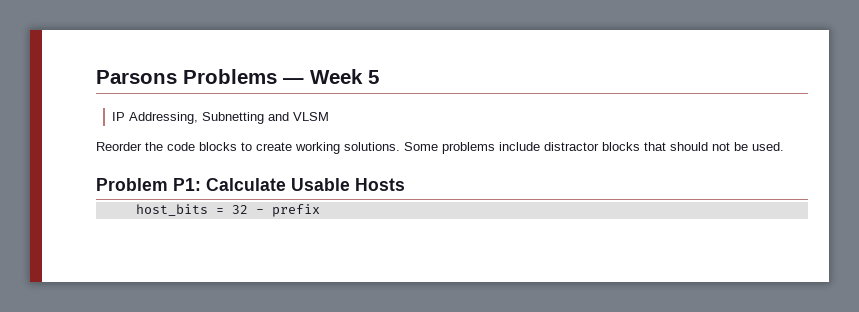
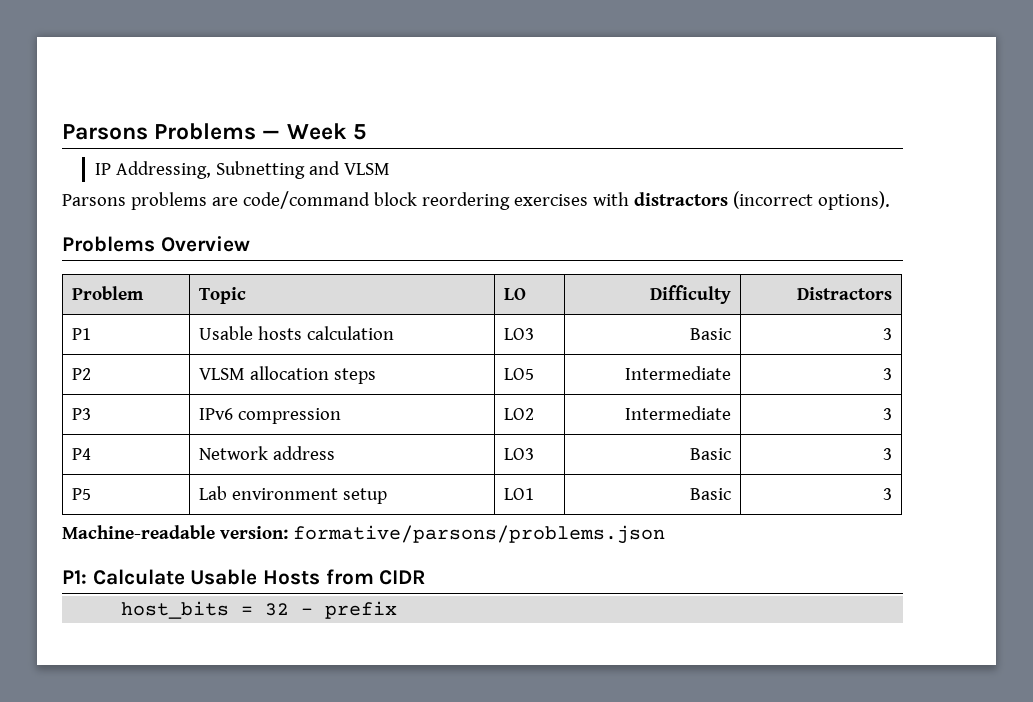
- Reorder the code blocks to create working solutions. Some problems include distractor blocks that should not be used.
- Problem P1: Calculate Usable Hosts
+ Parsons problems are code/command block reordering exercises with distractors (incorrect options).
+ Problems Overview
+ Problem | Topic | LO | Difficulty | Distractors
+ P1 | Usable hosts calculation | LO3 | Basic | 3
+ P2 | VLSM allocation steps | LO5 | Intermediate | 3
+ P3 | IPv6 compression | LO2 | Intermediate | 3
+ P4 | Network address | LO3 | Basic | 3
+ P5 | Lab environment setup | LO1 | Basic | 3
+ Machine-readable version: formative/parsons/problems.json
+ P1: Calculate Usable Hosts from CIDR

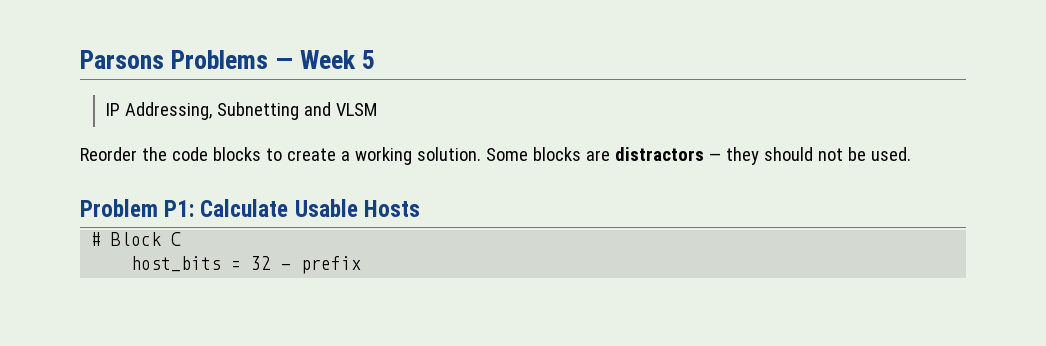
- Parsons problems are code/command block reordering exercises with distractors (incorrect options).
- Problems Overview
- Problem | Topic | LO | Difficulty | Distractors
- P1 | Usable hosts calculation | LO3 | Basic | 3
- P2 | VLSM allocation steps | LO5 | Intermediate | 3
- P3 | IPv6 compression | LO2 | Intermediate | 3
- P4 | Network address | LO3 | Basic | 3
- P5 | Lab environment setup | LO1 | Basic | 3
- Machine-readable version: formative/parsons/problems.json
- P1: Calculate Usable Hosts from CIDR
+ Reorder the code blocks to create a working solution. Some blocks are distractors — they should not be used.
+ Problem P1: Calculate Usable Hosts
+ # Block C

